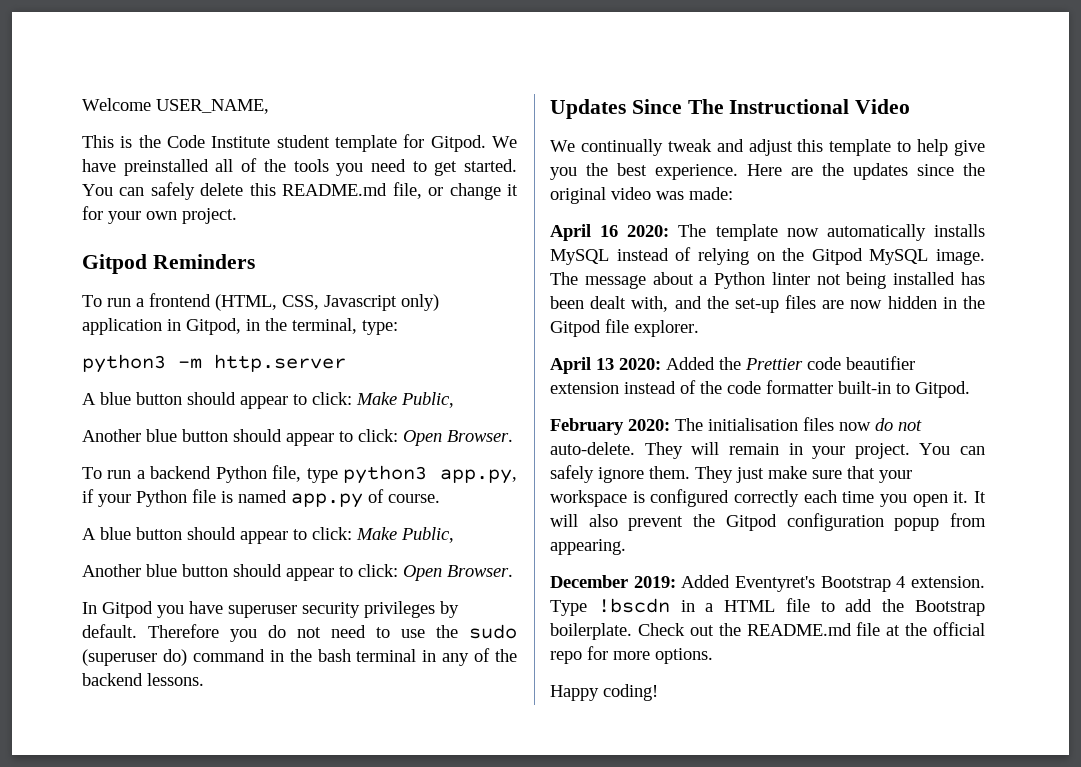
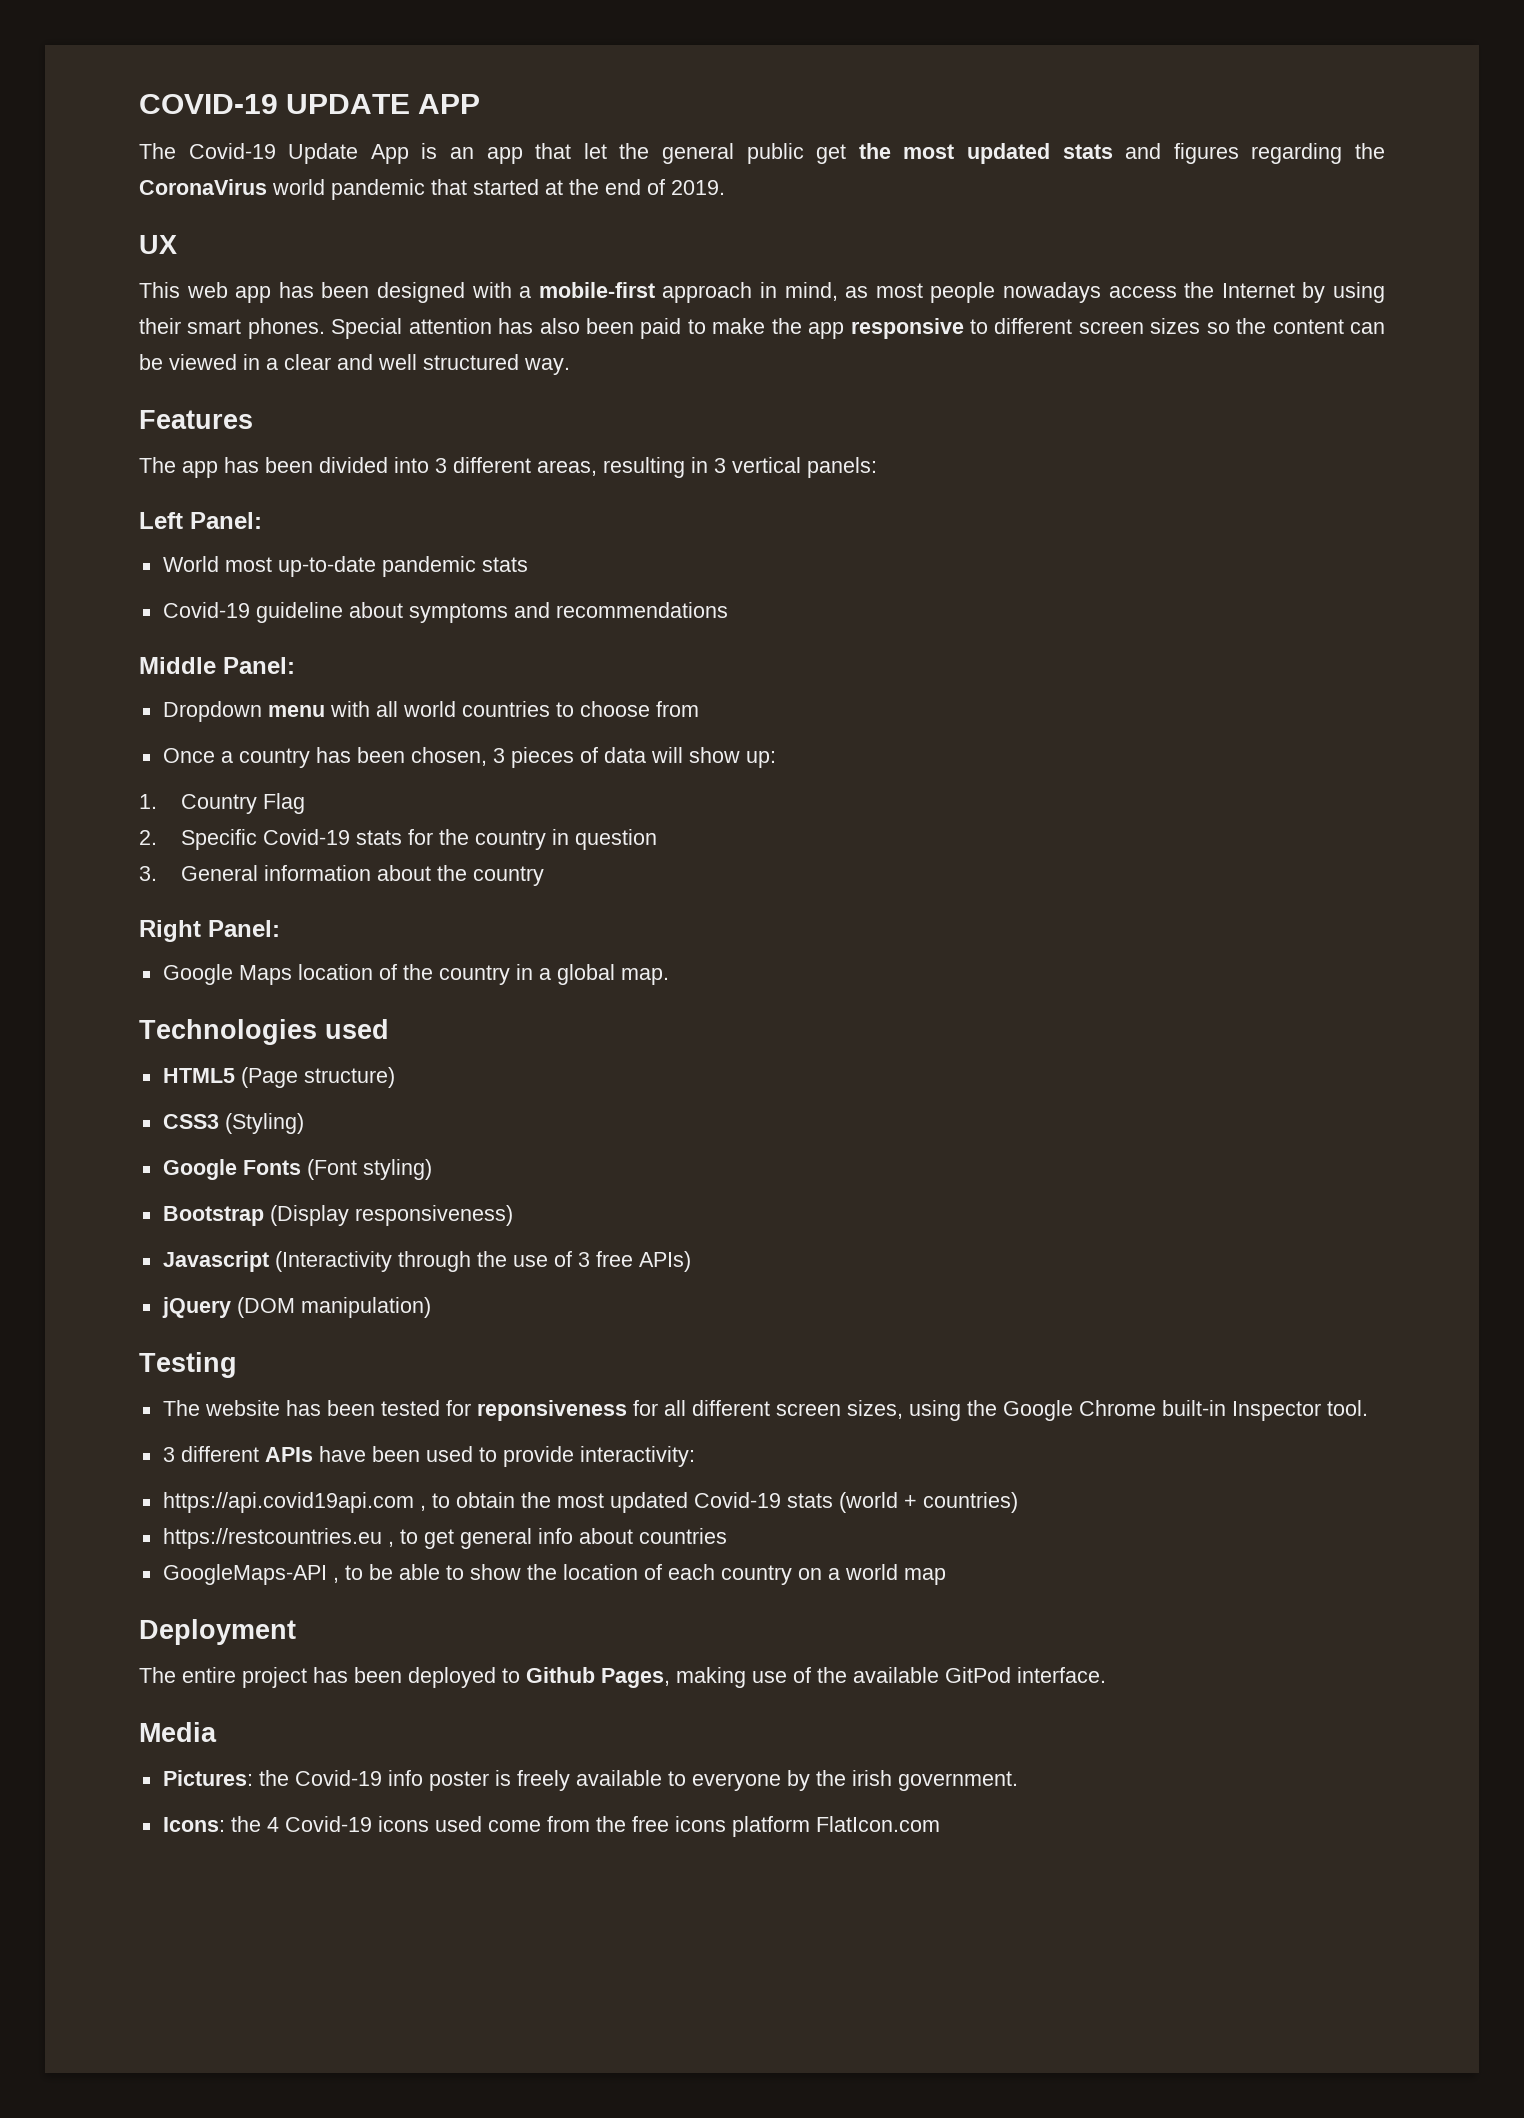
- Welcome USER_NAME,
- This is the Code Institute student template for Gitpod. We have preinstalled all of the tools you need to get started. You can safely delete this README.md file, or change it for your own project.
- Gitpod Reminders
- To run a frontend (HTML, CSS, Javascript only) application in Gitpod, in the terminal, type:
- python3 -m http.server
- A blue button should appear to click: Make Public,
- Another blue button should appear to click: Open Browser.
- To run a backend Python file, type python3 app.py, if your Python file is named app.py of course.
- A blue button should appear to click: Make Public,
- Another blue button should appear to click: Open Browser.
- In Gitpod you have superuser security privileges by default. Therefore you do not need to use the sudo (superuser do) command in the bash terminal in any of the backend lessons.
- Updates Since The Instructional Video
- We continually tweak and adjust this template to help give you the best experience. Here are the updates since the original video was made:
- April 16 2020: The template now automatically installs MySQL instead of relying on the Gitpod MySQL image. The message about a Python linter not being installed has been dealt with, and the set-up files are now hidden in the Gitpod file explorer.
- April 13 2020: Added the Prettier code beautifier extension instead of the code formatter built-in to Gitpod.
- February 2020: The initialisation files now do not auto-delete. They will remain in your project. You can safely ignore them. They just make sure that your workspace is configured correctly each time you open it. It will also prevent the Gitpod configuration popup from appearing.
- December 2019: Added Eventyret's Bootstrap 4 extension. Type !bscdn in a HTML file to add the Bootstrap boilerplate. Check out the README.md file at the official repo for more options.
- Happy coding!
+ COVID-19 UPDATE APP
+ The Covid-19 Update App is an app that let the general public get the most updated stats and figures regarding the CoronaVirus world pandemic that started at the end of 2019.
+ UX
+ This web app has been designed with a mobile-first approach in mind, as most people nowadays access the Internet by using their smart phones. Special attention has also been paid to make the app responsive to different screen sizes so the content can be viewed in a clear and well structured way.
+ Features
+ The app has been divided into 3 different areas, resulting in 3 vertical panels:
+ Left Panel:
+ World most up-to-date pandemic stats
+ Covid-19 guideline about symptoms and recommendations
+ Middle Panel:
+ Dropdown menu with all world countries to choose from
+ Once a country has been chosen, 3 pieces of data will show up:
+ 1. Country Flag
+ 2. Specific Covid-19 stats for the country in question
+ 3. General information about the country
+ Right Panel:
+ Google Maps location of the country in a global map.
+ Technologies used
+ HTML5 (Page structure)
+ CSS3 (Styling)
+ Google Fonts (Font styling)
+ Bootstrap (Display responsiveness)
+ Javascript (Interactivity through the use of 3 free APIs)
+ jQuery (DOM manipulation)
+ Testing
+ The website has been tested for reponsiveness for all different screen sizes, using the Google Chrome built-in Inspector tool.
+ 3 different APIs have been used to provide interactivity:
+ https://api.covid19api.com , to obtain the most updated Covid-19 stats (world + countries)
+ https://restcountries.eu , to get general info about countries
+ GoogleMaps-API , to be able to show the location of each country on a world map
+ Deployment
+ The entire project has been deployed to Github Pages, making use of the available GitPod interface.
+ Media
+ Pictures: the Covid-19 info poster is freely available to everyone by the irish government.
+ Icons: the 4 Covid-19 icons used come from the free icons platform FlatIcon.com

